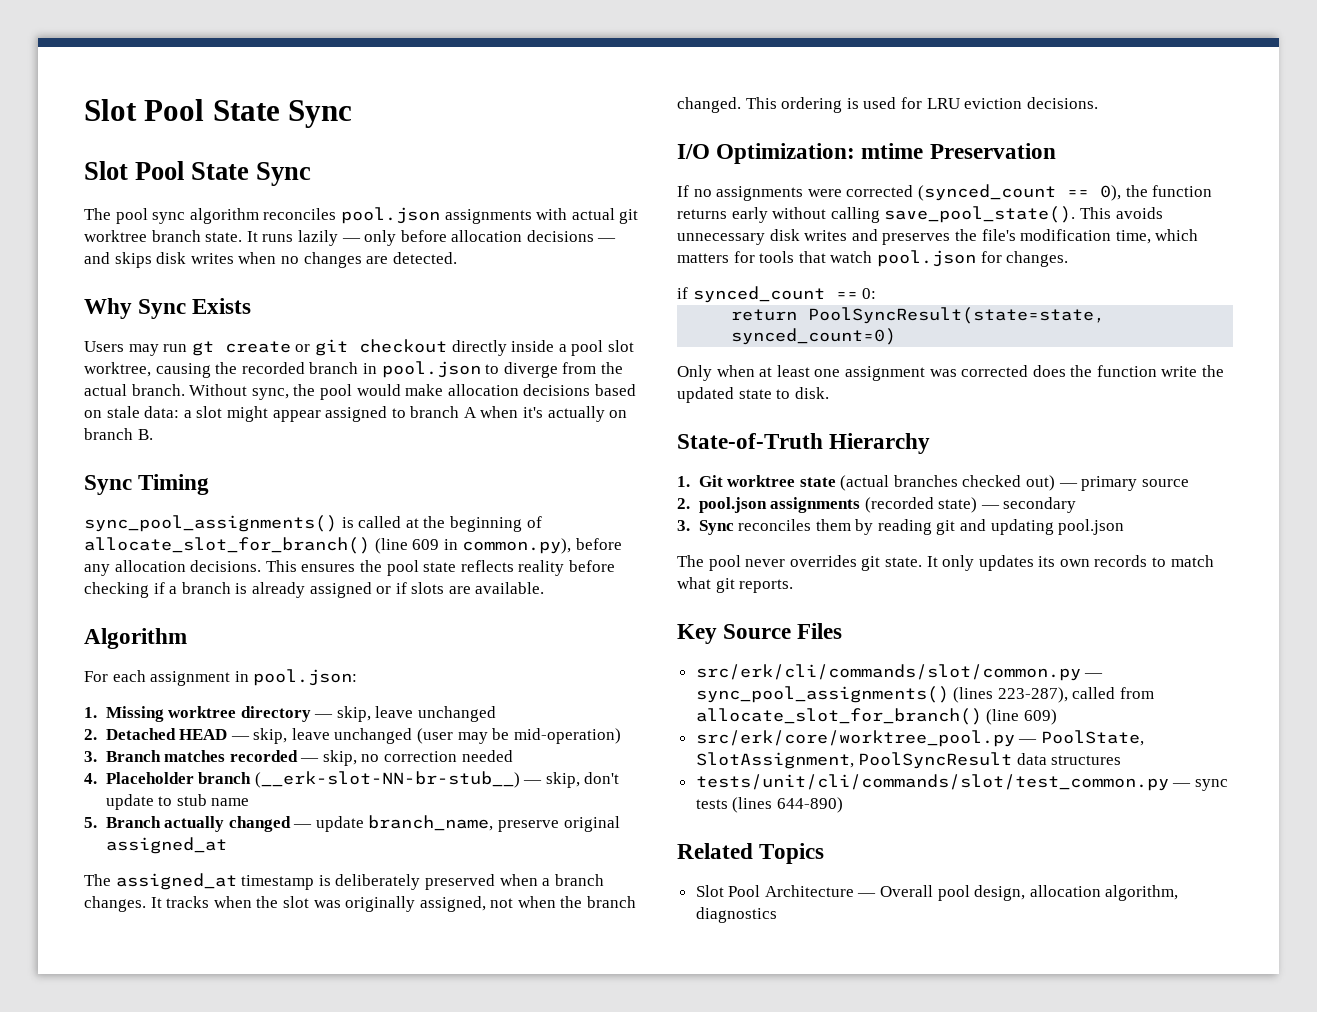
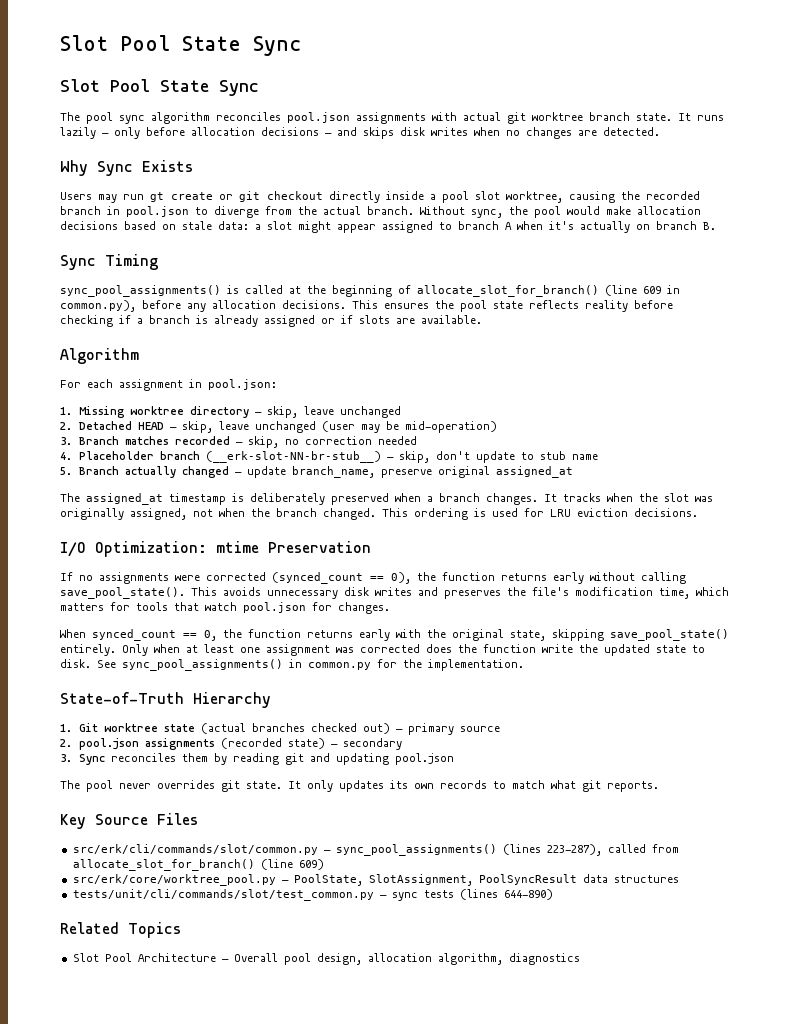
- if synced_count == 0:
- return PoolSyncResult(state=state, synced_count=0)
- Only when at least one assignment was corrected does the function write the updated state to disk.
+ When synced_count == 0, the function returns early with the original state, skipping save_pool_state() entirely. Only when at least one assignment was corrected does the function write the updated state to disk. See sync_pool_assignments() in common.py for the implementation.

